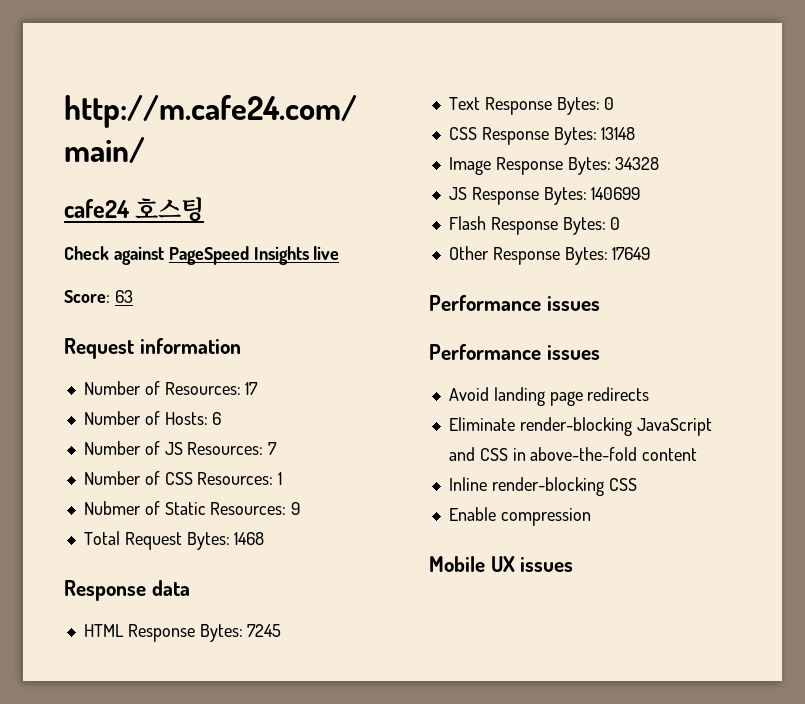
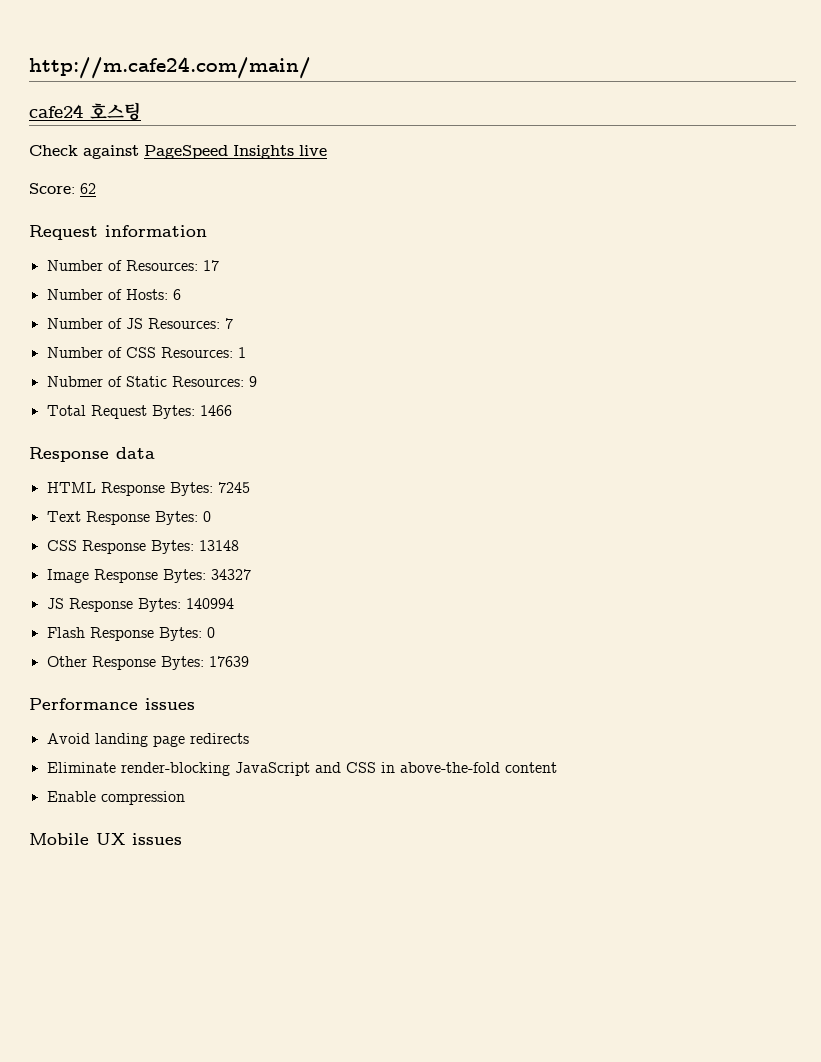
- Score: 63
+ Score: 62
- Total Request Bytes: 1468
+ Total Request Bytes: 1466
- Image Response Bytes: 34328
+ Image Response Bytes: 34327
- JS Response Bytes: 140699
+ JS Response Bytes: 140994
- Other Response Bytes: 17649
- Performance issues
+ Other Response Bytes: 17639
- Inline render-blocking CSS

